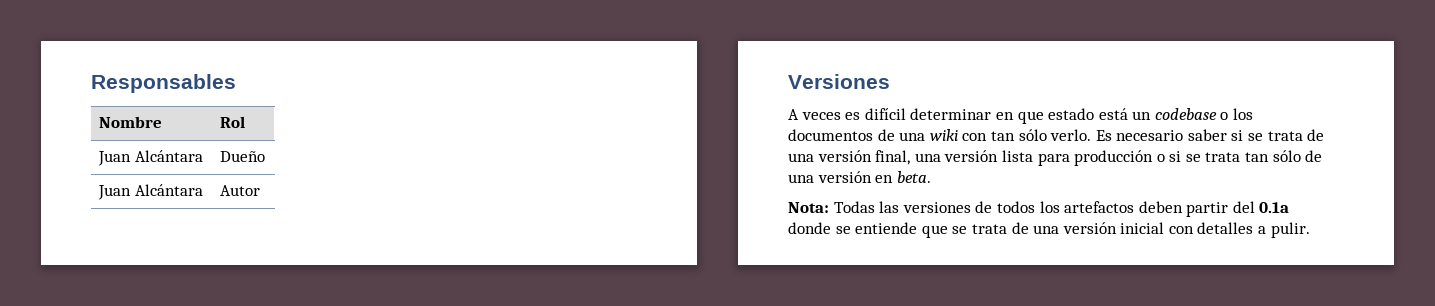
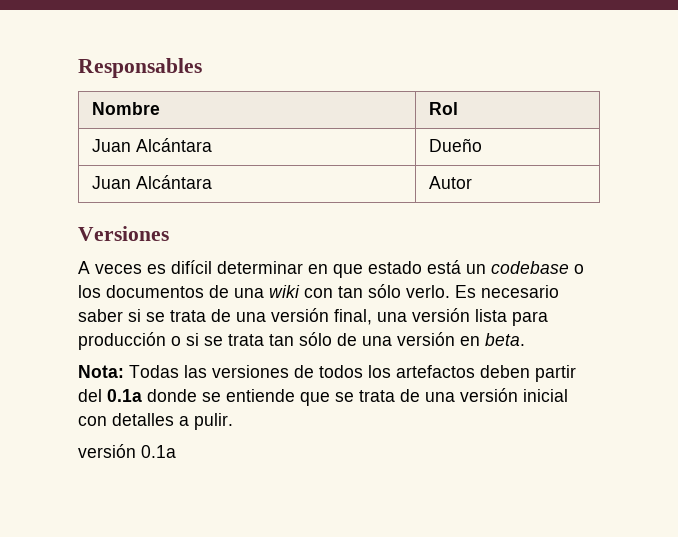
+ versión 0.1a

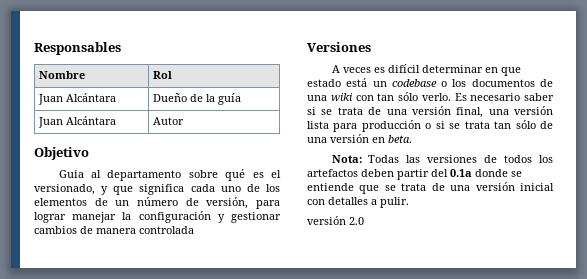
- Juan Alcántara | Dueño
+ Juan Alcántara | Dueño de la guía
+ Objetivo
+ Guia al departamento sobre qué es el versionado, y que significa cada uno de los elementos de un número de versión, para lograr manejar la configuración y gestionar cambios de manera controlada
- versión 0.1a
+ versión 2.0

